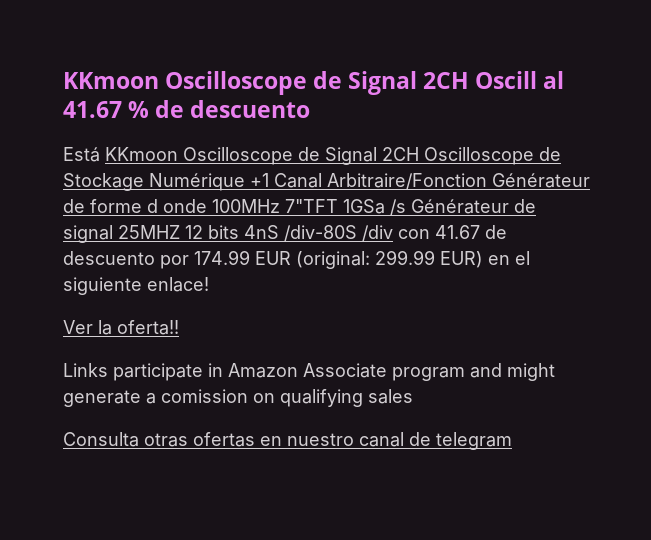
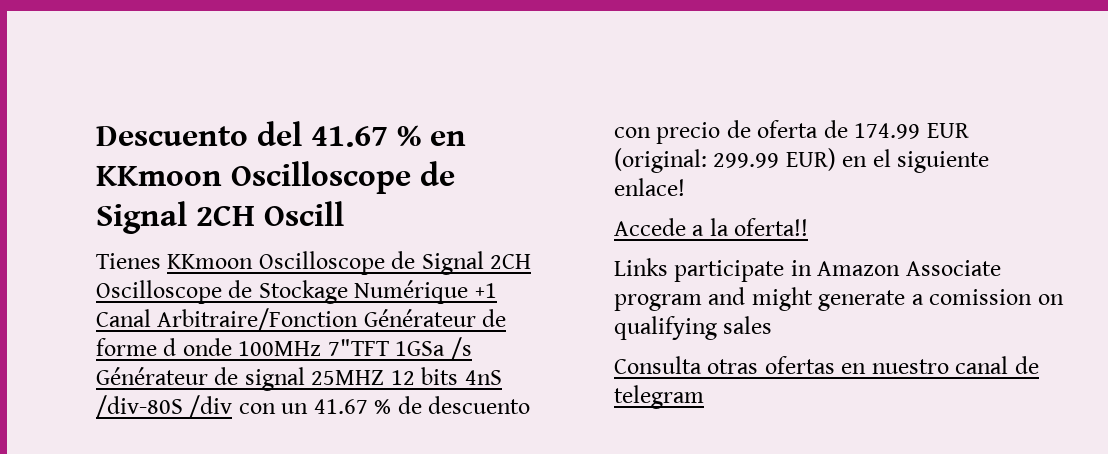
- KKmoon Oscilloscope de Signal 2CH Oscill al 41.67 % de descuento
- Está KKmoon Oscilloscope de Signal 2CH Oscilloscope de Stockage Numérique +1 Canal Arbitraire/Fonction Générateur de forme d onde 100MHz 7"TFT 1GSa /s Générateur de signal 25MHZ 12 bits 4nS /div-80S /div con 41.67 de descuento por 174.99 EUR (original: 299.99 EUR) en el siguiente enlace!
+ Descuento del 41.67 % en KKmoon Oscilloscope de Signal 2CH Oscill
+ Tienes KKmoon Oscilloscope de Signal 2CH Oscilloscope de Stockage Numérique +1 Canal Arbitraire/Fonction Générateur de forme d onde 100MHz 7"TFT 1GSa /s Générateur de signal 25MHZ 12 bits 4nS /div-80S /div con un 41.67 % de descuento con precio de oferta de 174.99 EUR (original: 299.99 EUR) en el siguiente enlace!
- Ver la oferta!!
+ Accede a la oferta!!

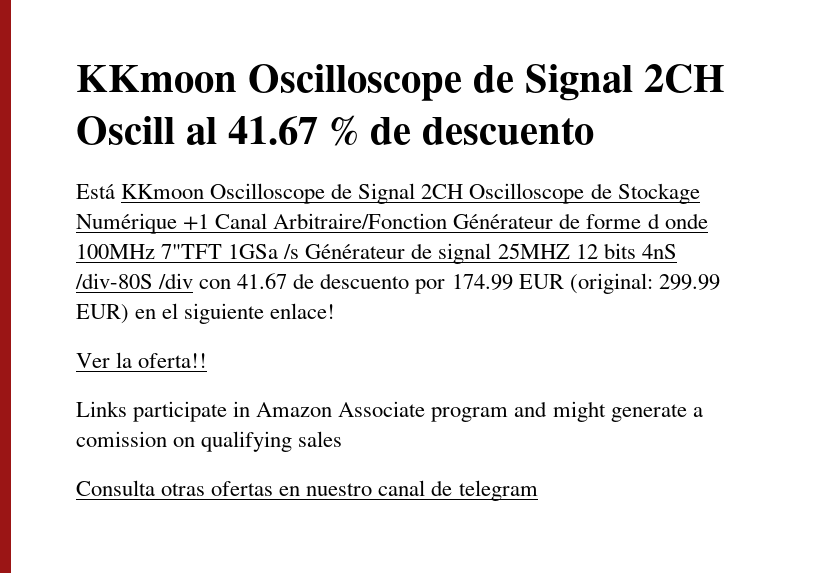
- Descuento del 41.67 % en KKmoon Oscilloscope de Signal 2CH Oscill
- Tienes KKmoon Oscilloscope de Signal 2CH Oscilloscope de Stockage Numérique +1 Canal Arbitraire/Fonction Générateur de forme d onde 100MHz 7"TFT 1GSa /s Générateur de signal 25MHZ 12 bits 4nS /div-80S /div con un 41.67 % de descuento con precio de oferta de 174.99 EUR (original: 299.99 EUR) en el siguiente enlace!
+ KKmoon Oscilloscope de Signal 2CH Oscill al 41.67 % de descuento
+ Está KKmoon Oscilloscope de Signal 2CH Oscilloscope de Stockage Numérique +1 Canal Arbitraire/Fonction Générateur de forme d onde 100MHz 7"TFT 1GSa /s Générateur de signal 25MHZ 12 bits 4nS /div-80S /div con 41.67 de descuento por 174.99 EUR (original: 299.99 EUR) en el siguiente enlace!
- Accede a la oferta!!
+ Ver la oferta!!

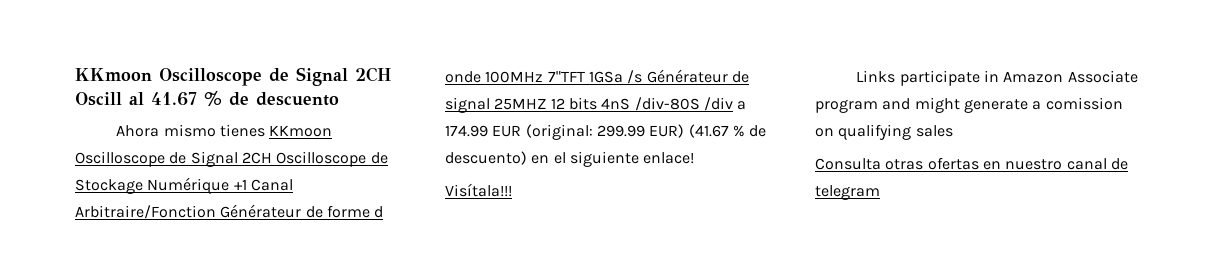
- Está KKmoon Oscilloscope de Signal 2CH Oscilloscope de Stockage Numérique +1 Canal Arbitraire/Fonction Générateur de forme d onde 100MHz 7"TFT 1GSa /s Générateur de signal 25MHZ 12 bits 4nS /div-80S /div con 41.67 de descuento por 174.99 EUR (original: 299.99 EUR) en el siguiente enlace!
+ Ahora mismo tienes KKmoon Oscilloscope de Signal 2CH Oscilloscope de Stockage Numérique +1 Canal Arbitraire/Fonction Générateur de forme d onde 100MHz 7"TFT 1GSa /s Générateur de signal 25MHZ 12 bits 4nS /div-80S /div a 174.99 EUR (original: 299.99 EUR) (41.67 % de descuento) en el siguiente enlace!
- Ver la oferta!!
+ Visítala!!!

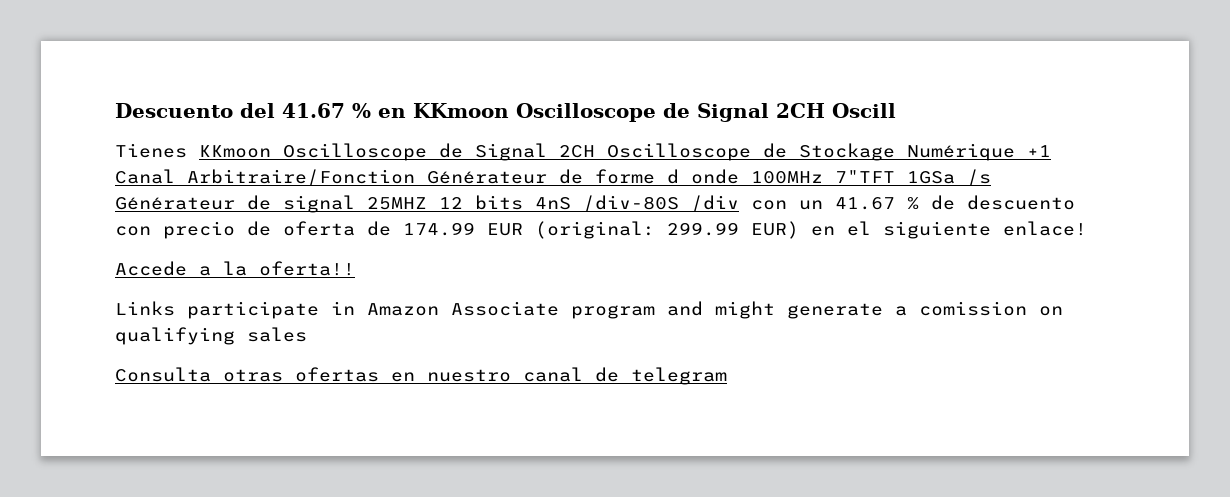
- KKmoon Oscilloscope de Signal 2CH Oscill al 41.67 % de descuento
- Ahora mismo tienes KKmoon Oscilloscope de Signal 2CH Oscilloscope de Stockage Numérique +1 Canal Arbitraire/Fonction Générateur de forme d onde 100MHz 7"TFT 1GSa /s Générateur de signal 25MHZ 12 bits 4nS /div-80S /div a 174.99 EUR (original: 299.99 EUR) (41.67 % de descuento) en el siguiente enlace!
+ Descuento del 41.67 % en KKmoon Oscilloscope de Signal 2CH Oscill
+ Tienes KKmoon Oscilloscope de Signal 2CH Oscilloscope de Stockage Numérique +1 Canal Arbitraire/Fonction Générateur de forme d onde 100MHz 7"TFT 1GSa /s Générateur de signal 25MHZ 12 bits 4nS /div-80S /div con un 41.67 % de descuento con precio de oferta de 174.99 EUR (original: 299.99 EUR) en el siguiente enlace!
- Visítala!!!
+ Accede a la oferta!!

